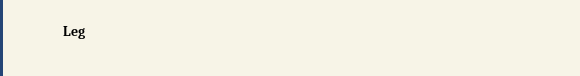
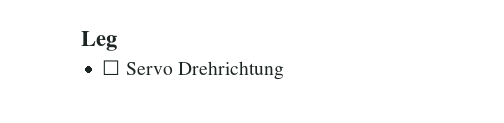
+ ☐ Servo Drehrichtung

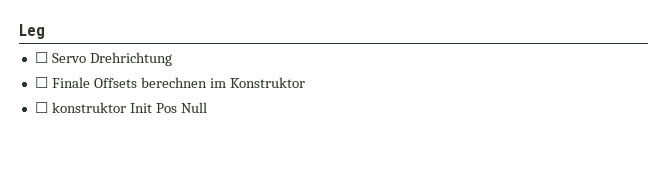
+ ☐ Finale Offsets berechnen im Konstruktor
+ ☐ konstruktor Init Pos Null

